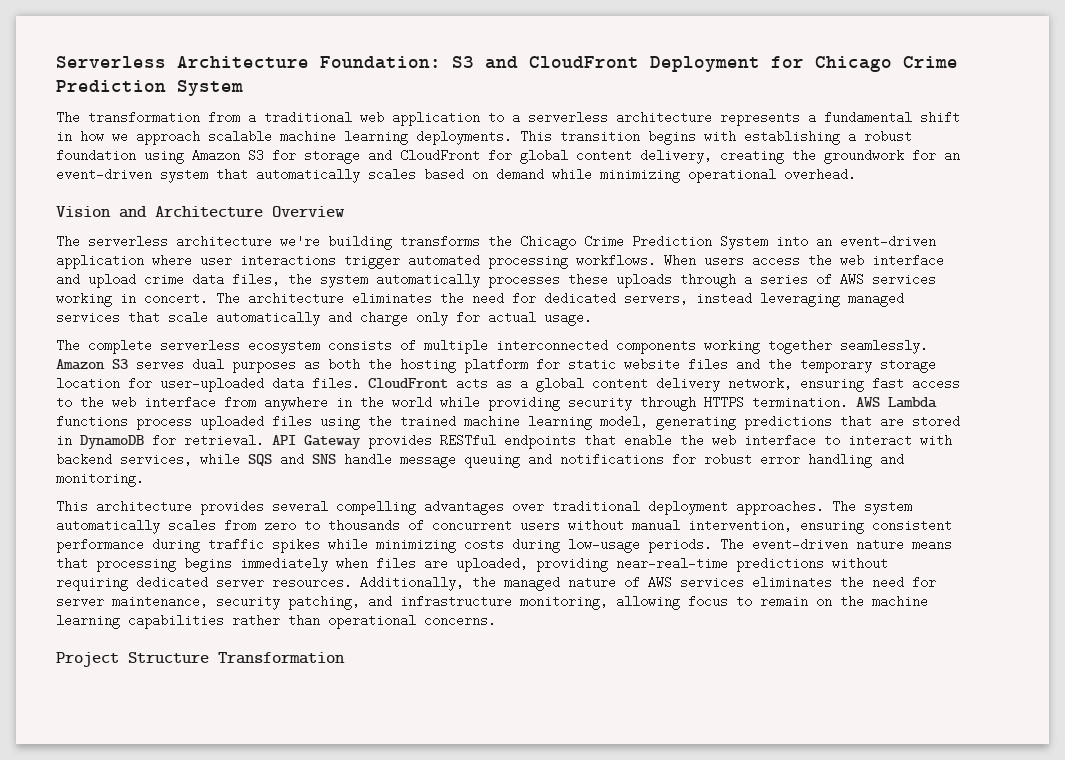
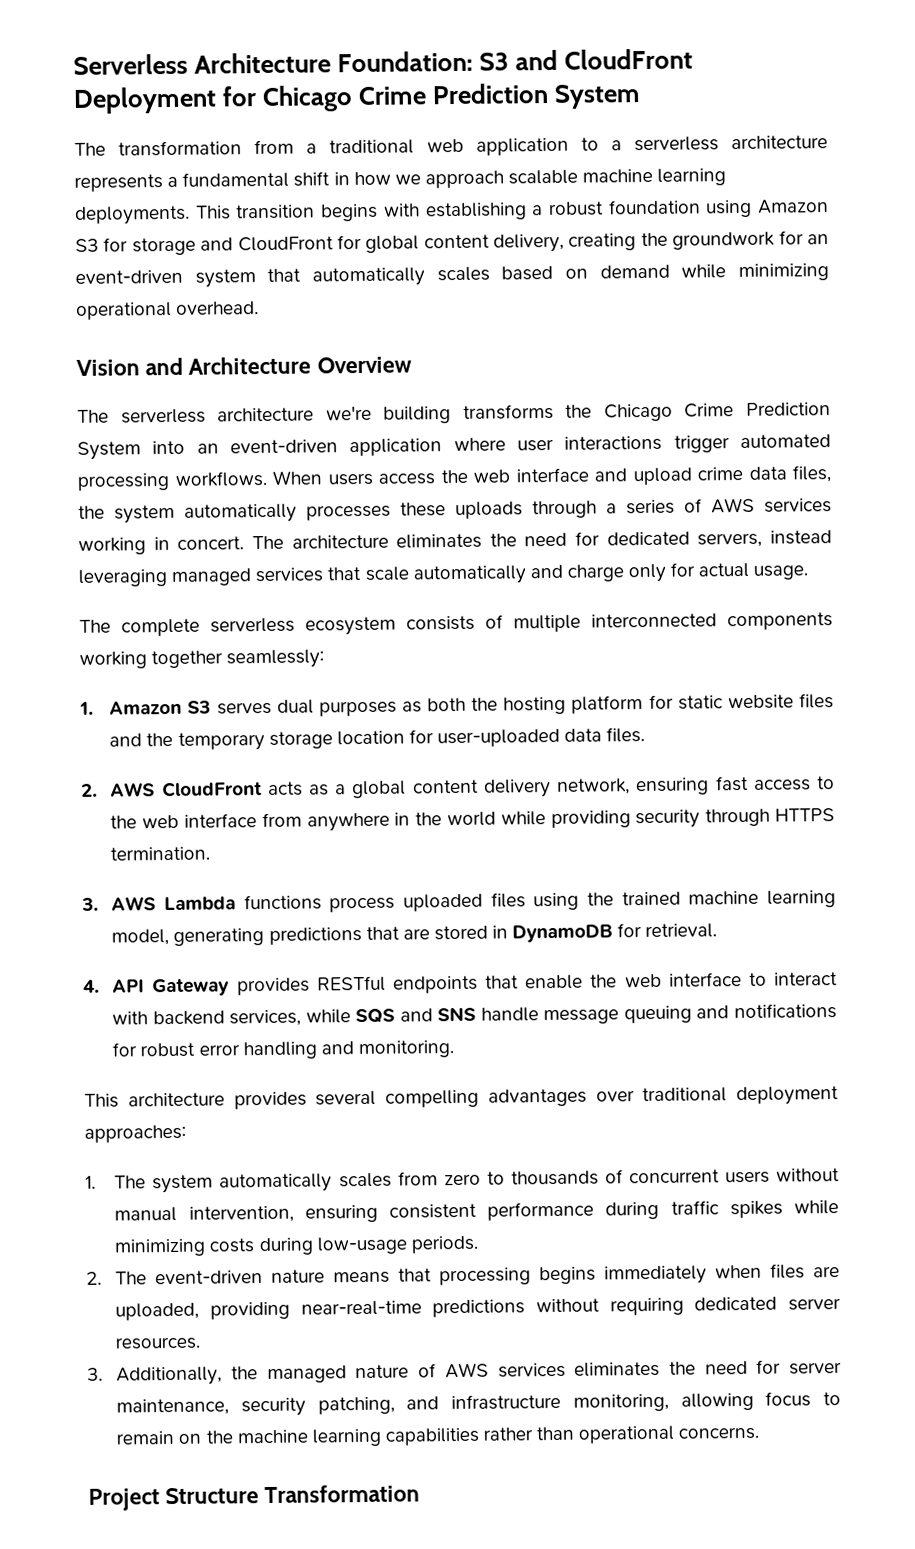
- The complete serverless ecosystem consists of multiple interconnected components working together seamlessly. Amazon S3 serves dual purposes as both the hosting platform for static website files and the temporary storage location for user-uploaded data files. CloudFront acts as a global content delivery network, ensuring fast access to the web interface from anywhere in the world while providing security through HTTPS termination. AWS Lambda functions process uploaded files using the trained machine learning model, generating predictions that are stored in DynamoDB for retrieval. API Gateway provides RESTful endpoints that enable the web interface to interact with backend services, while SQS and SNS handle message queuing and notifications for robust error handling and monitoring.
+ The complete serverless ecosystem consists of multiple interconnected components working together seamlessly:
+ 1. Amazon S3 serves dual purposes as both the hosting platform for static website files and the temporary storage location for user-uploaded data files.
+ 2. AWS CloudFront acts as a global content delivery network, ensuring fast access to the web interface from anywhere in the world while providing security through HTTPS termination.
+ 3. AWS Lambda functions process uploaded files using the trained machine learning model, generating predictions that are stored in DynamoDB for retrieval.
+ 4. API Gateway provides RESTful endpoints that enable the web interface to interact with backend services, while SQS and SNS handle message queuing and notifications for robust error handling and monitoring.
- This architecture provides several compelling advantages over traditional deployment approaches. The system automatically scales from zero to thousands of concurrent users without manual intervention, ensuring consistent performance during traffic spikes while minimizing costs during low-usage periods. The event-driven nature means that processing begins immediately when files are uploaded, providing near-real-time predictions without requiring dedicated server resources. Additionally, the managed nature of AWS services eliminates the need for server maintenance, security patching, and infrastructure monitoring, allowing focus to remain on the machine learning capabilities rather than operational concerns.
+ This architecture provides several compelling advantages over traditional deployment approaches:
+ 1. The system automatically scales from zero to thousands of concurrent users without manual intervention, ensuring consistent performance during traffic spikes while minimizing costs during low-usage periods.
+ 2. The event-driven nature means that processing begins immediately when files are uploaded, providing near-real-time predictions without requiring dedicated server resources.
+ 3. Additionally, the managed nature of AWS services eliminates the need for server maintenance, security patching, and infrastructure monitoring, allowing focus to remain on the machine learning capabilities rather than operational concerns.

